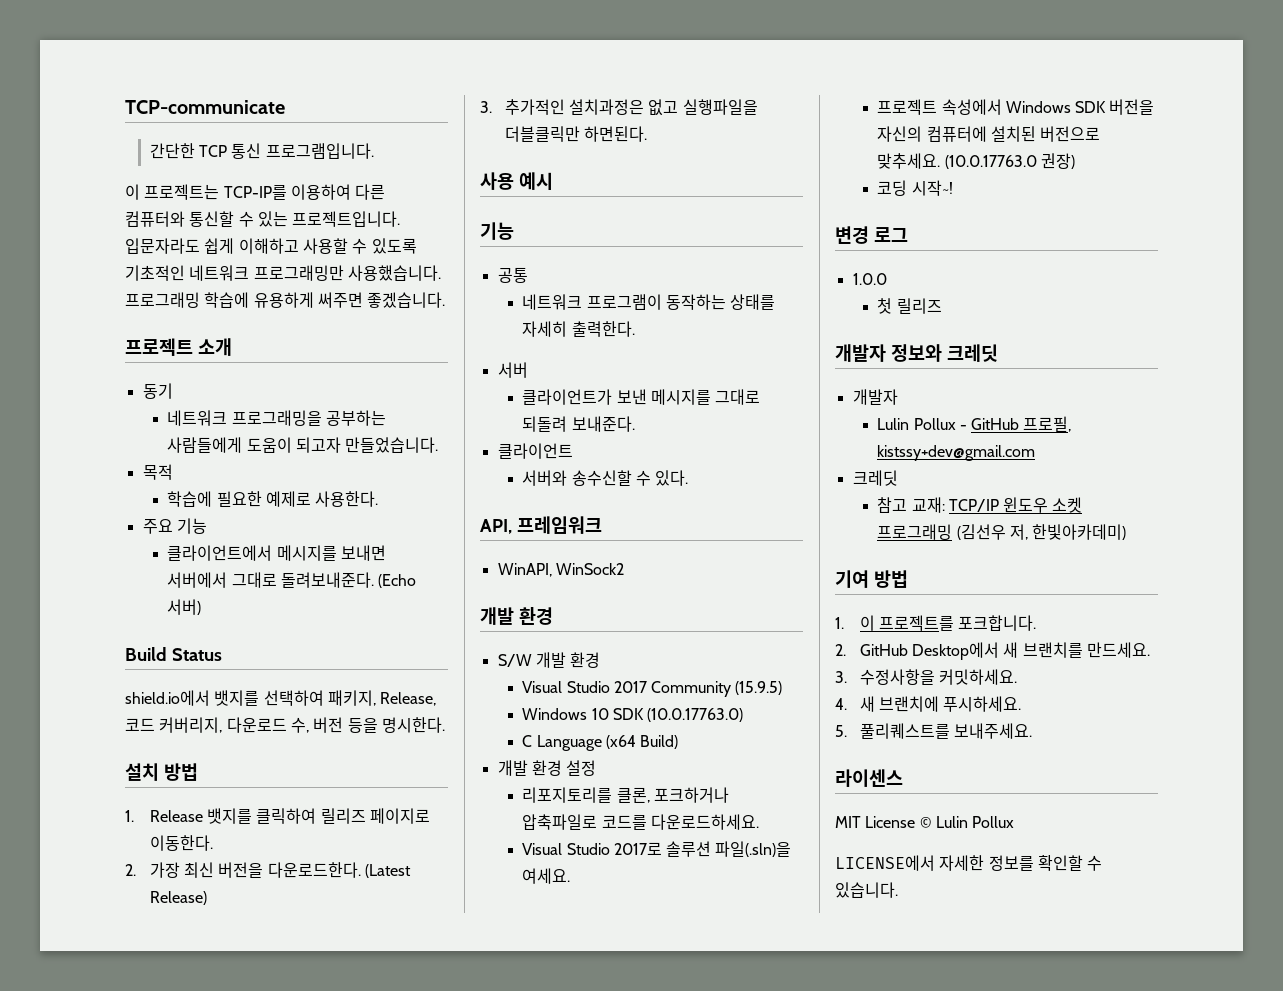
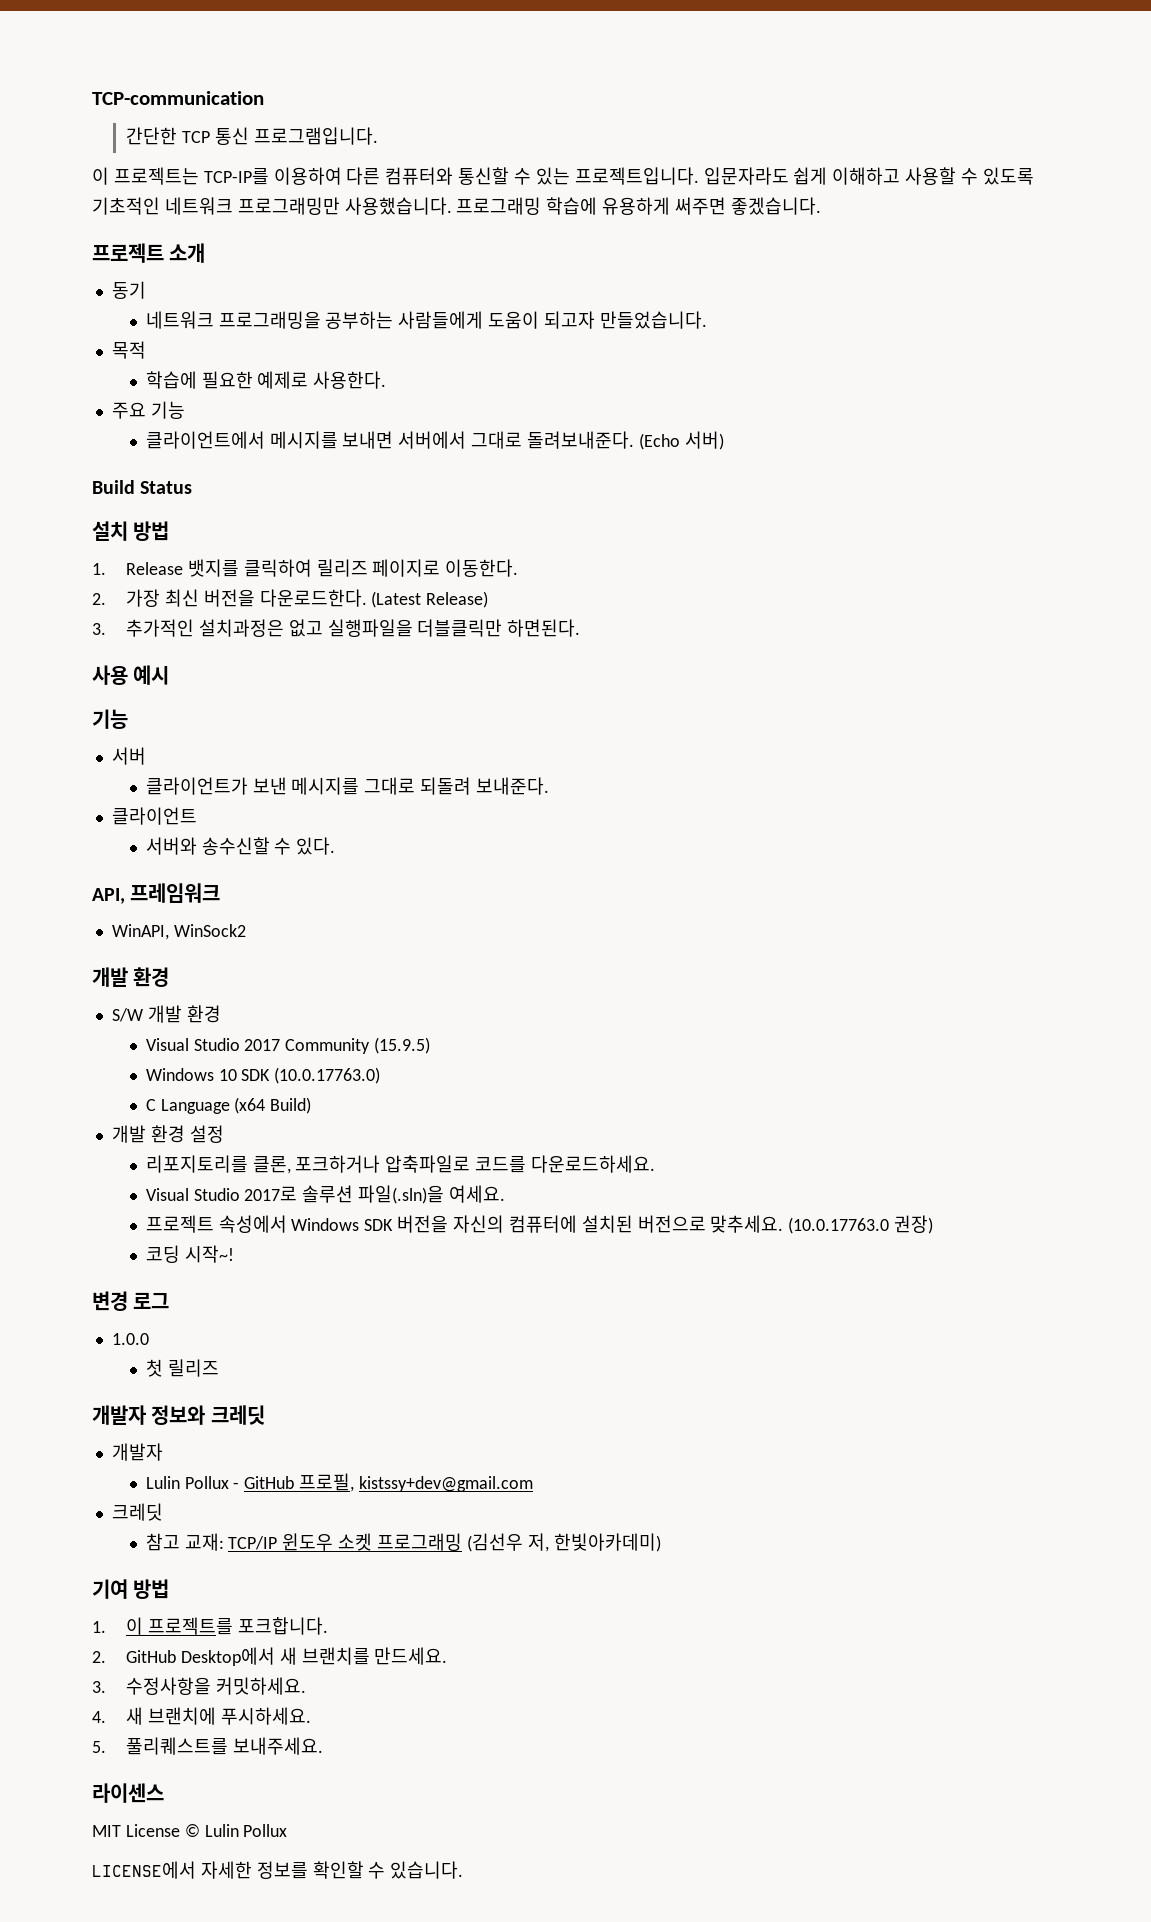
- TCP-communicate
+ TCP-communication
- shield.io에서 뱃지를 선택하여 패키지, Release, 코드 커버리지, 다운로드 수, 버전 등을 명시한다.
- 공통
- 네트워크 프로그램이 동작하는 상태를 자세히 출력한다.

